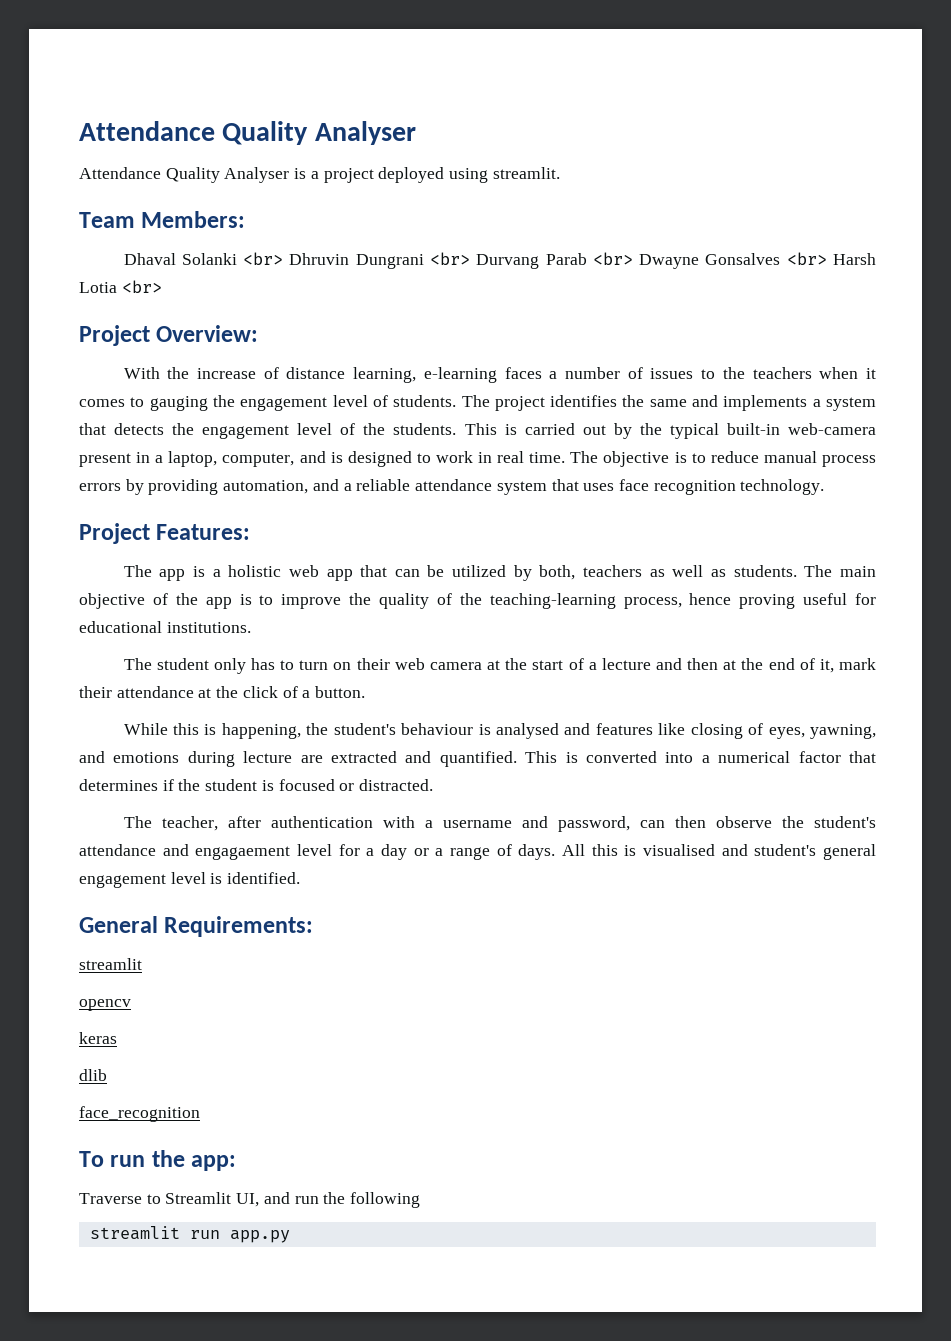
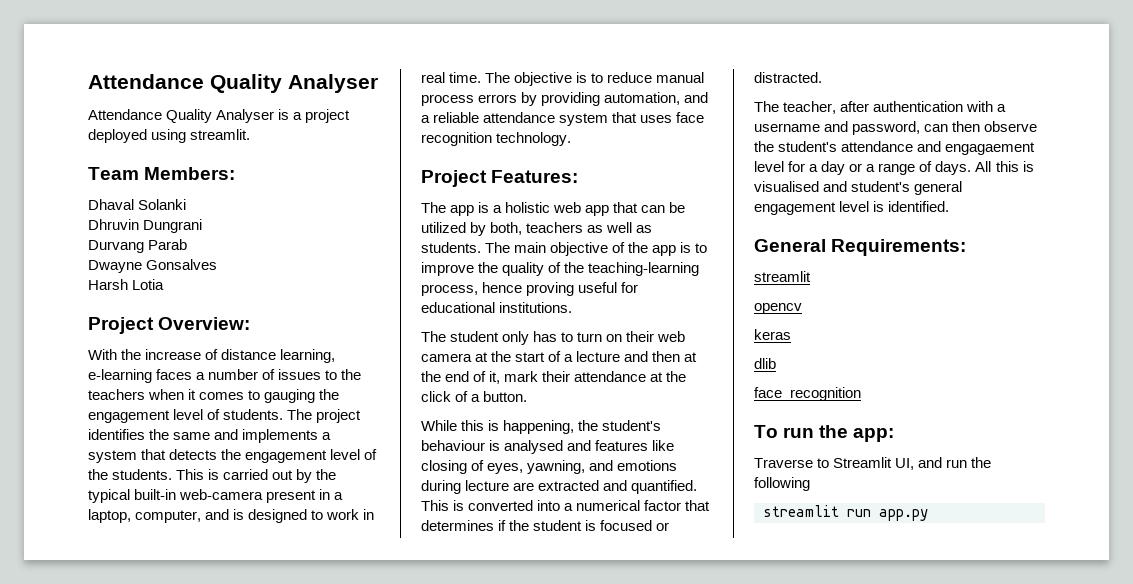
- Dhaval Solanki <br> Dhruvin Dungrani <br> Durvang Parab <br> Dwayne Gonsalves <br> Harsh Lotia <br>
+ Dhaval Solanki
+ Dhruvin Dungrani
+ Durvang Parab
+ Dwayne Gonsalves
+ Harsh Lotia

